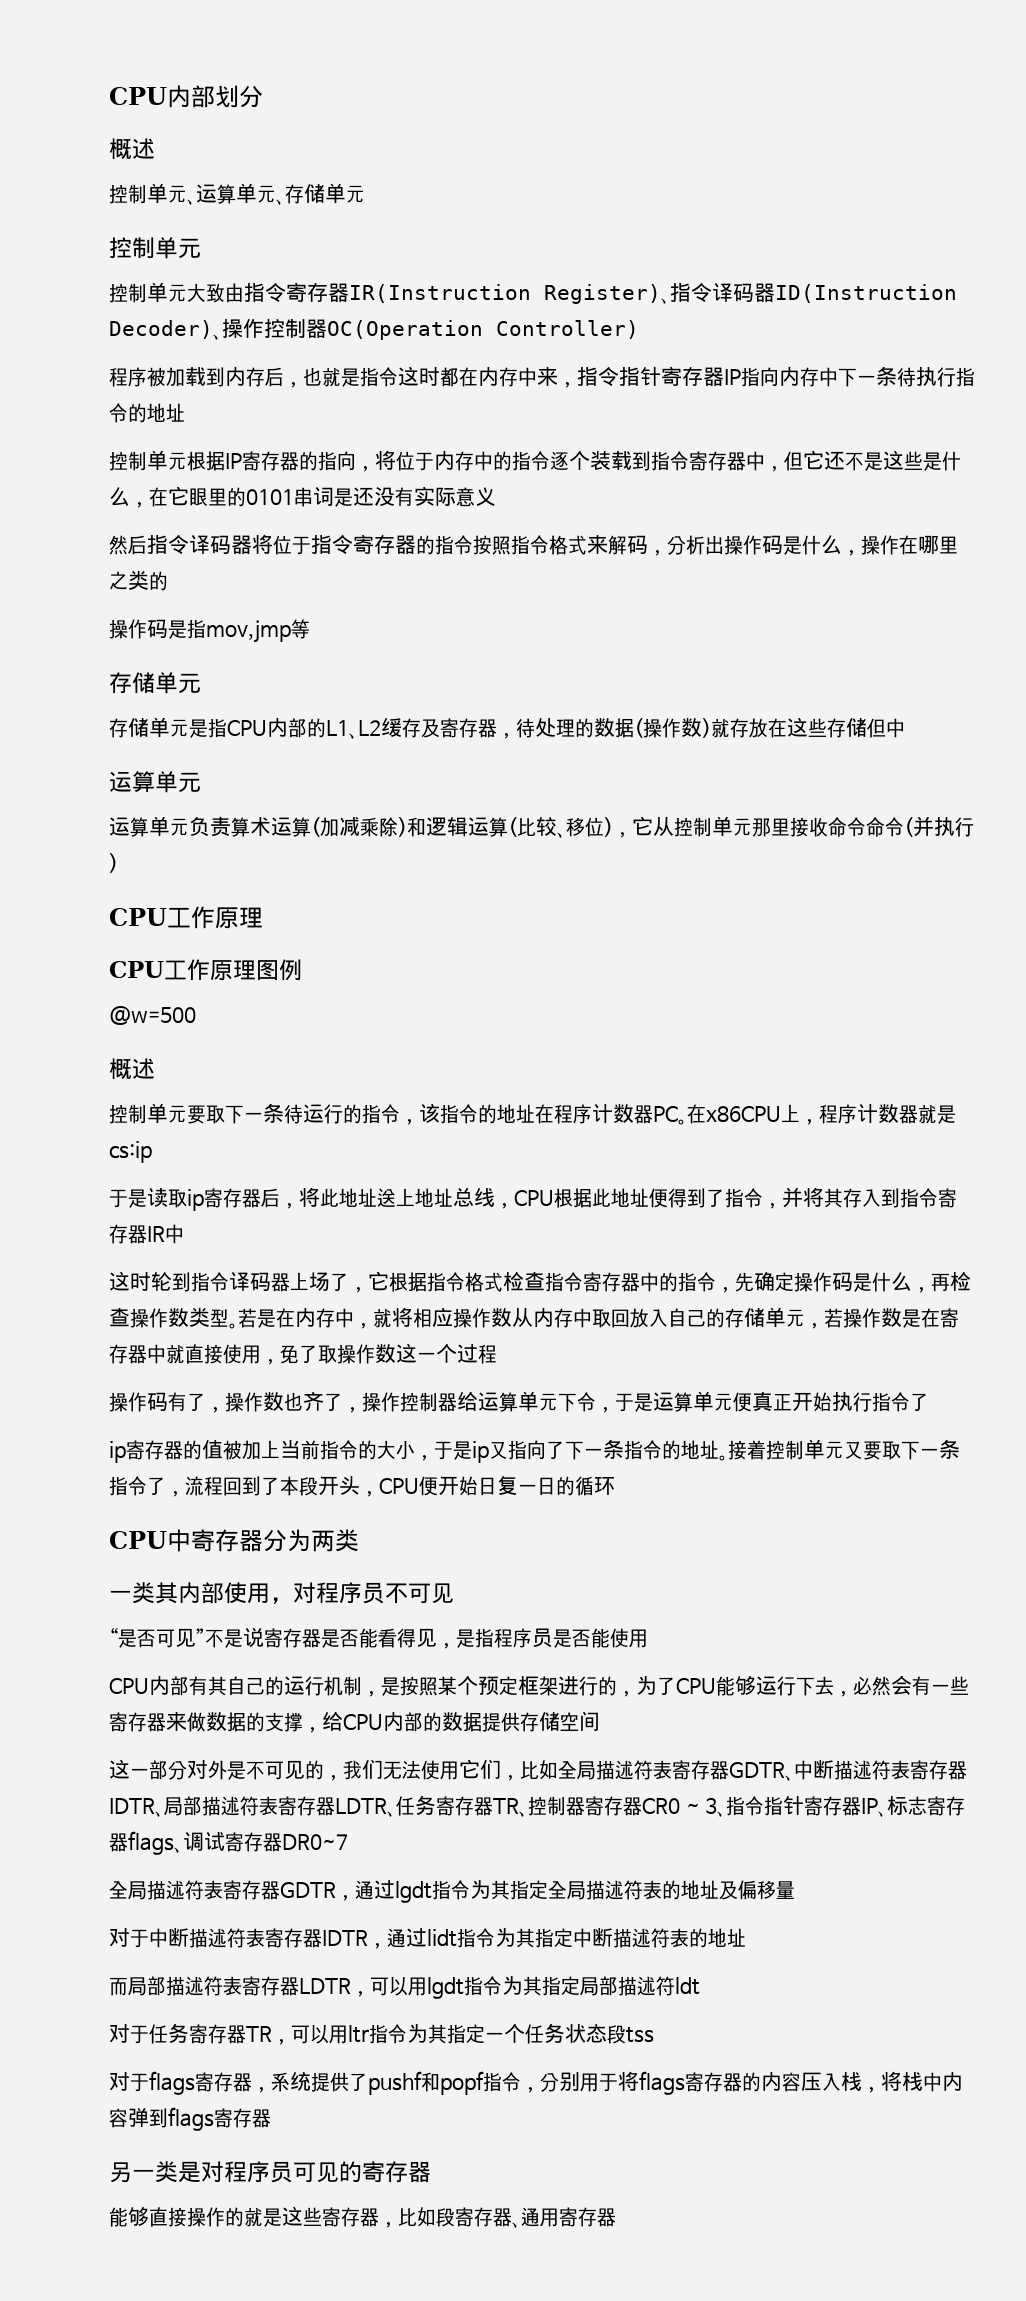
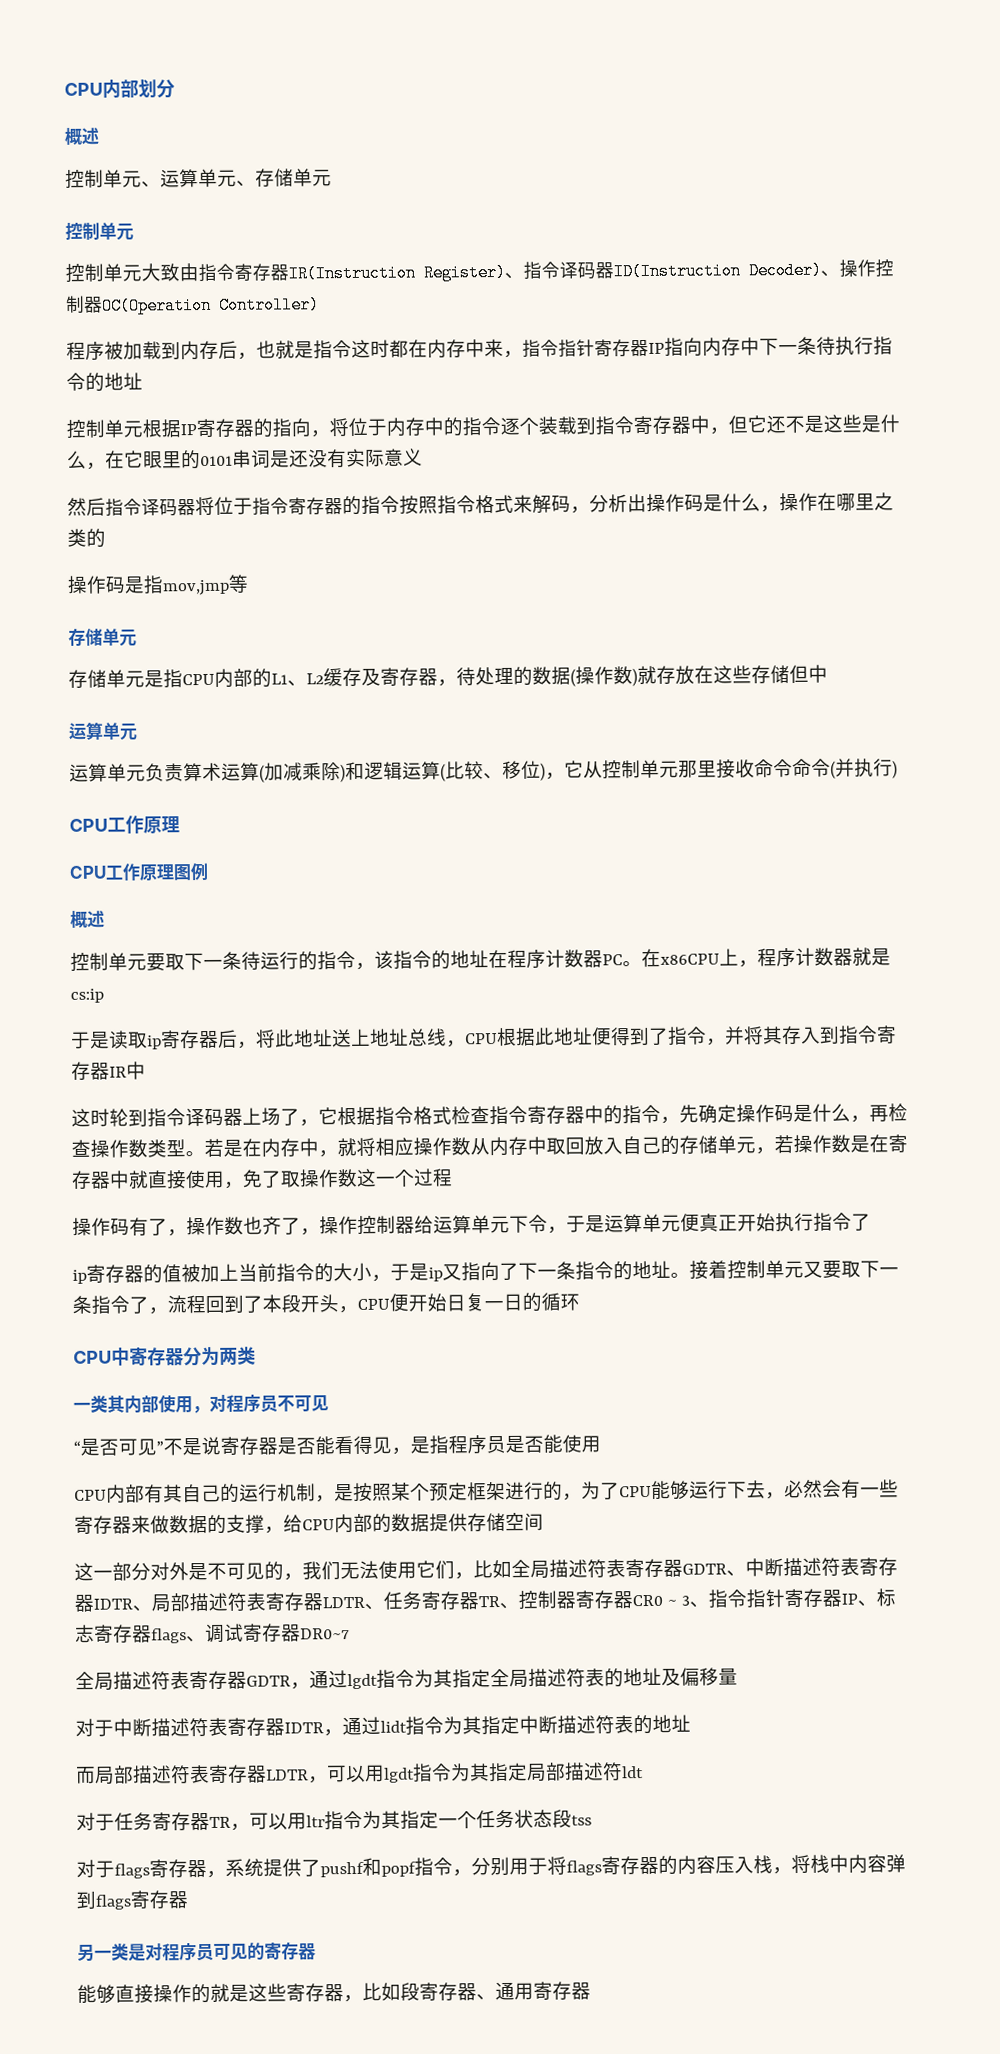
- @w=500

